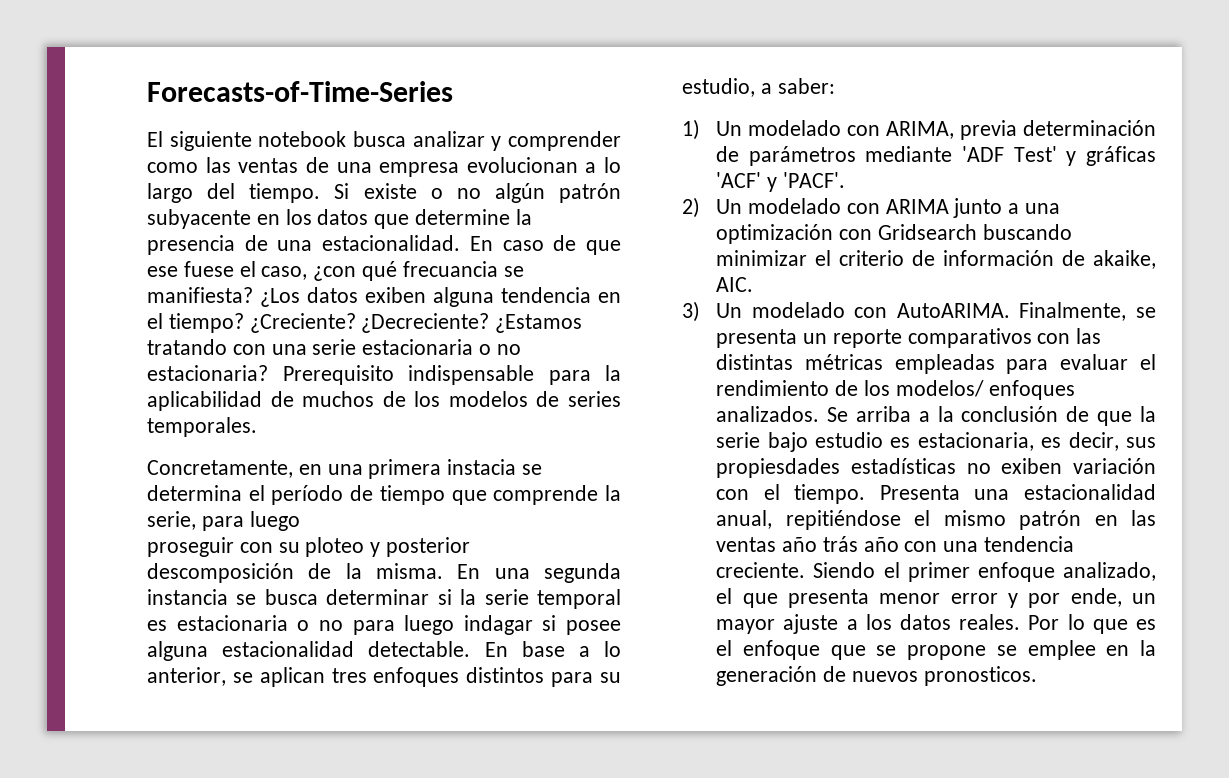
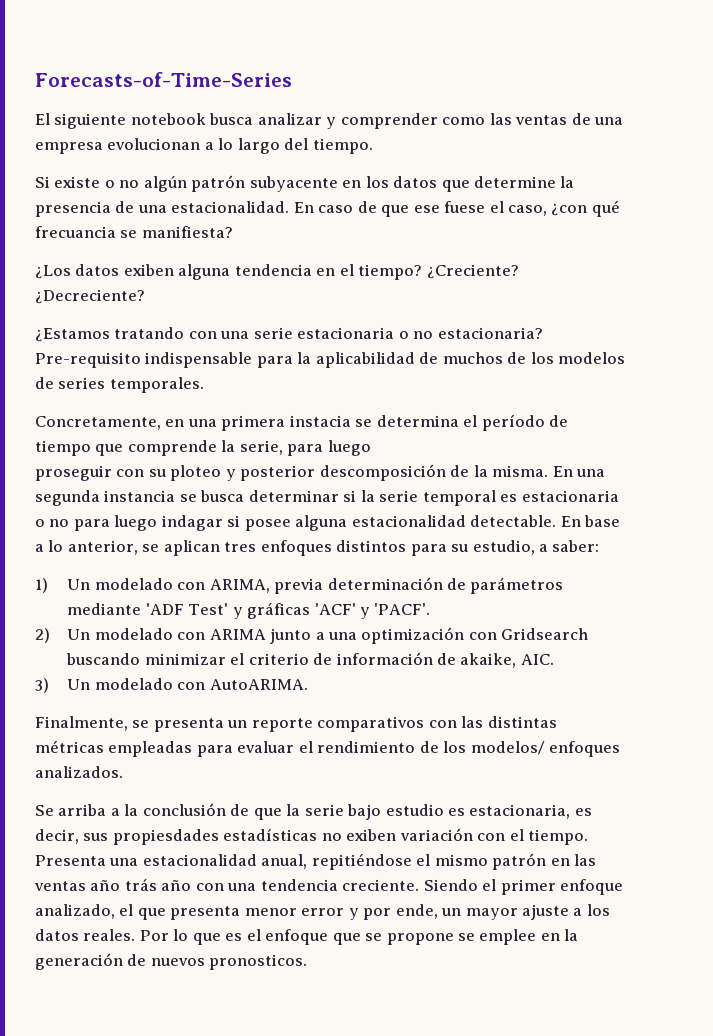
- El siguiente notebook busca analizar y comprender como las ventas de una empresa evolucionan a lo largo del tiempo. Si existe o no algún patrón subyacente en los datos que determine la presencia de una estacionalidad.
+ El siguiente notebook busca analizar y comprender como las ventas de una empresa evolucionan a lo largo del tiempo.
+ Si existe o no algún patrón subyacente en los datos que determine la presencia de una estacionalidad.
- En caso de que ese fuese el caso, ¿con qué frecuancia se manifiesta? ¿Los datos exiben alguna tendencia en el tiempo?
+ En caso de que ese fuese el caso, ¿con qué frecuancia se manifiesta?
+ ¿Los datos exiben alguna tendencia en el tiempo?
- ¿Decreciente? ¿Estamos tratando con una serie estacionaria o no estacionaria?
+ ¿Decreciente?
+ ¿Estamos tratando con una serie estacionaria o no estacionaria?
- Prerequisito indispensable para la aplicabilidad de muchos de los modelos de series temporales.
+ Pre-requisito indispensable para la aplicabilidad de muchos de los modelos de series temporales.
- 3) Un modelado con AutoARIMA. Finalmente, se presenta un reporte comparativos con las distintas métricas empleadas para evaluar el rendimiento de los modelos/ enfoques analizados. Se arriba a la conclusión de que la serie bajo estudio es estacionaria, es decir, sus propiesdades estadísticas no exiben variación con el tiempo.
+ 3) Un modelado con AutoARIMA.
+ Finalmente, se presenta un reporte comparativos con las distintas métricas empleadas para evaluar el rendimiento de los modelos/ enfoques analizados.
+ Se arriba a la conclusión de que la serie bajo estudio es estacionaria, es decir, sus propiesdades estadísticas no exiben variación con el tiempo.

